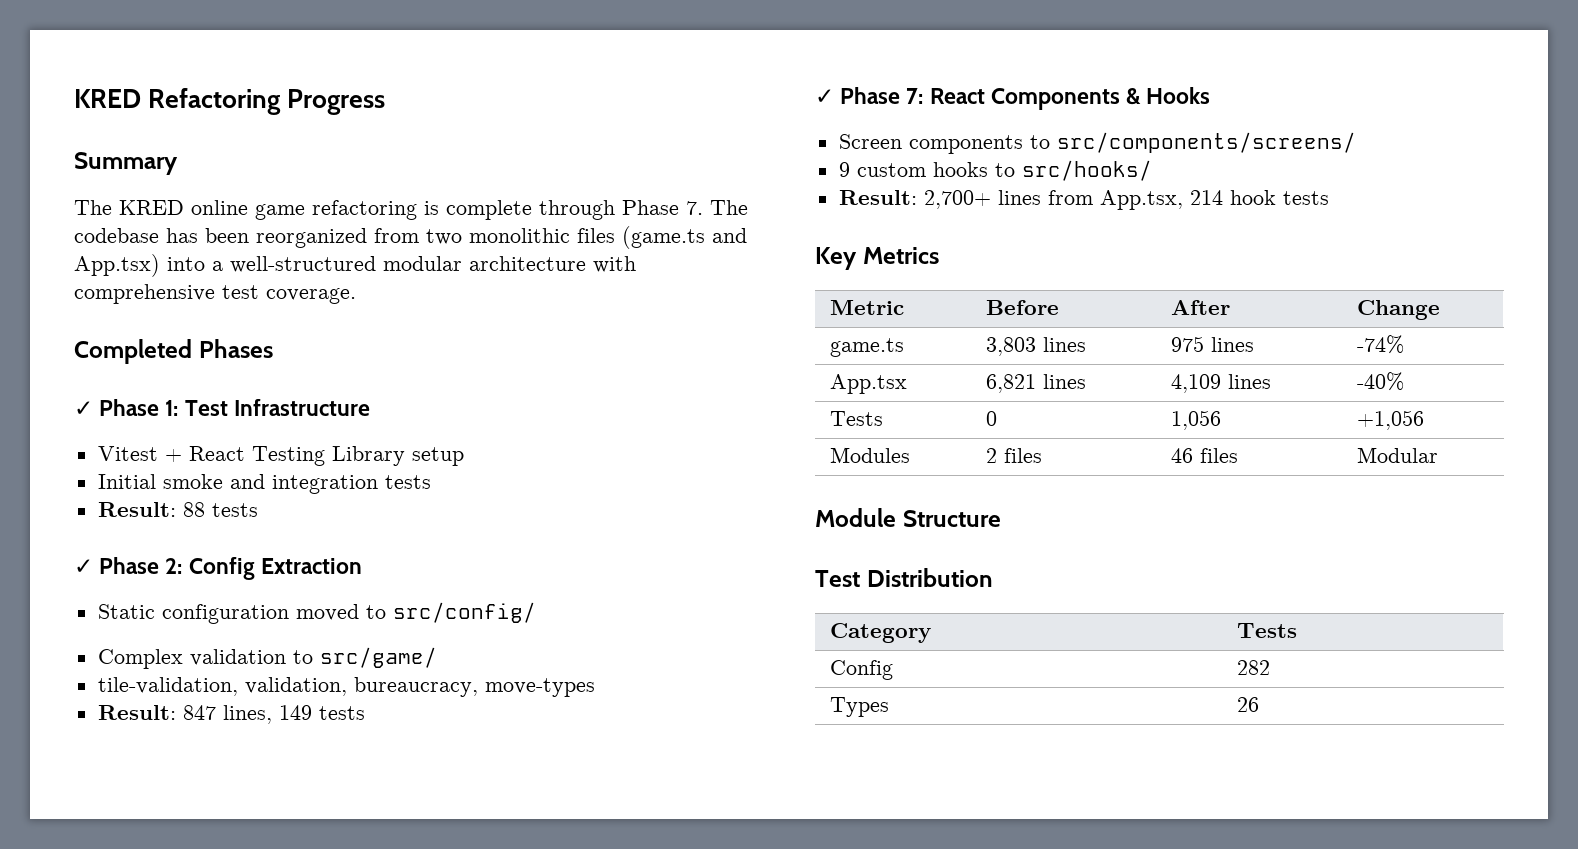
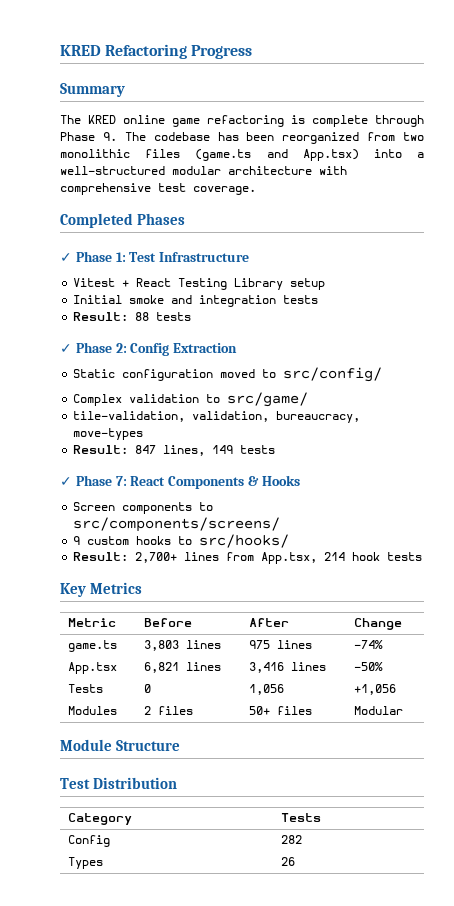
- The KRED online game refactoring is complete through Phase 7. The codebase has been reorganized from two monolithic files (game.ts and App.tsx) into a well-structured modular architecture with comprehensive test coverage.
+ The KRED online game refactoring is complete through Phase 9. The codebase has been reorganized from two monolithic files (game.ts and App.tsx) into a well-structured modular architecture with comprehensive test coverage.
- App.tsx | 6,821 lines | 4,109 lines | -40%
+ App.tsx | 6,821 lines | 3,416 lines | -50%
- Modules | 2 files | 46 files | Modular
+ Modules | 2 files | 50+ files | Modular

